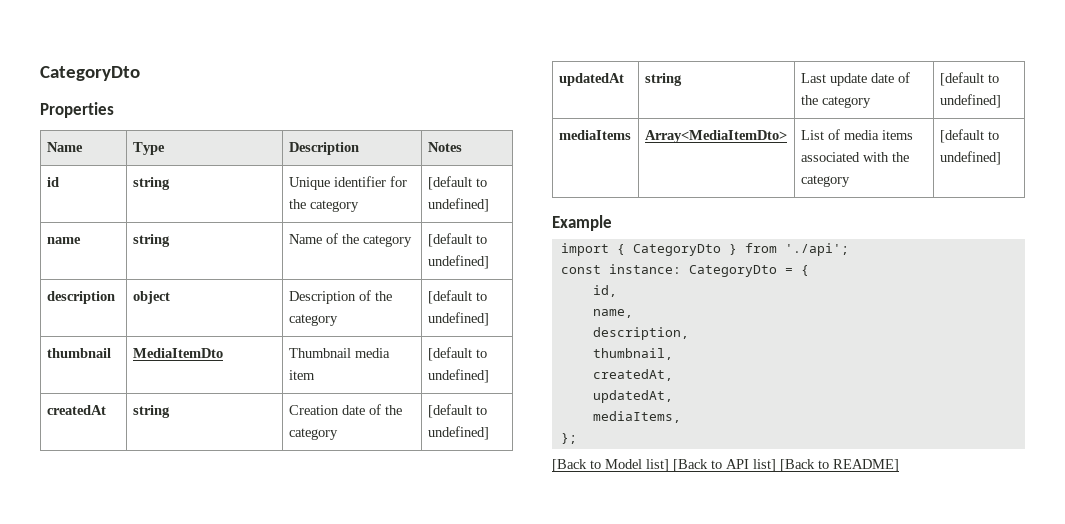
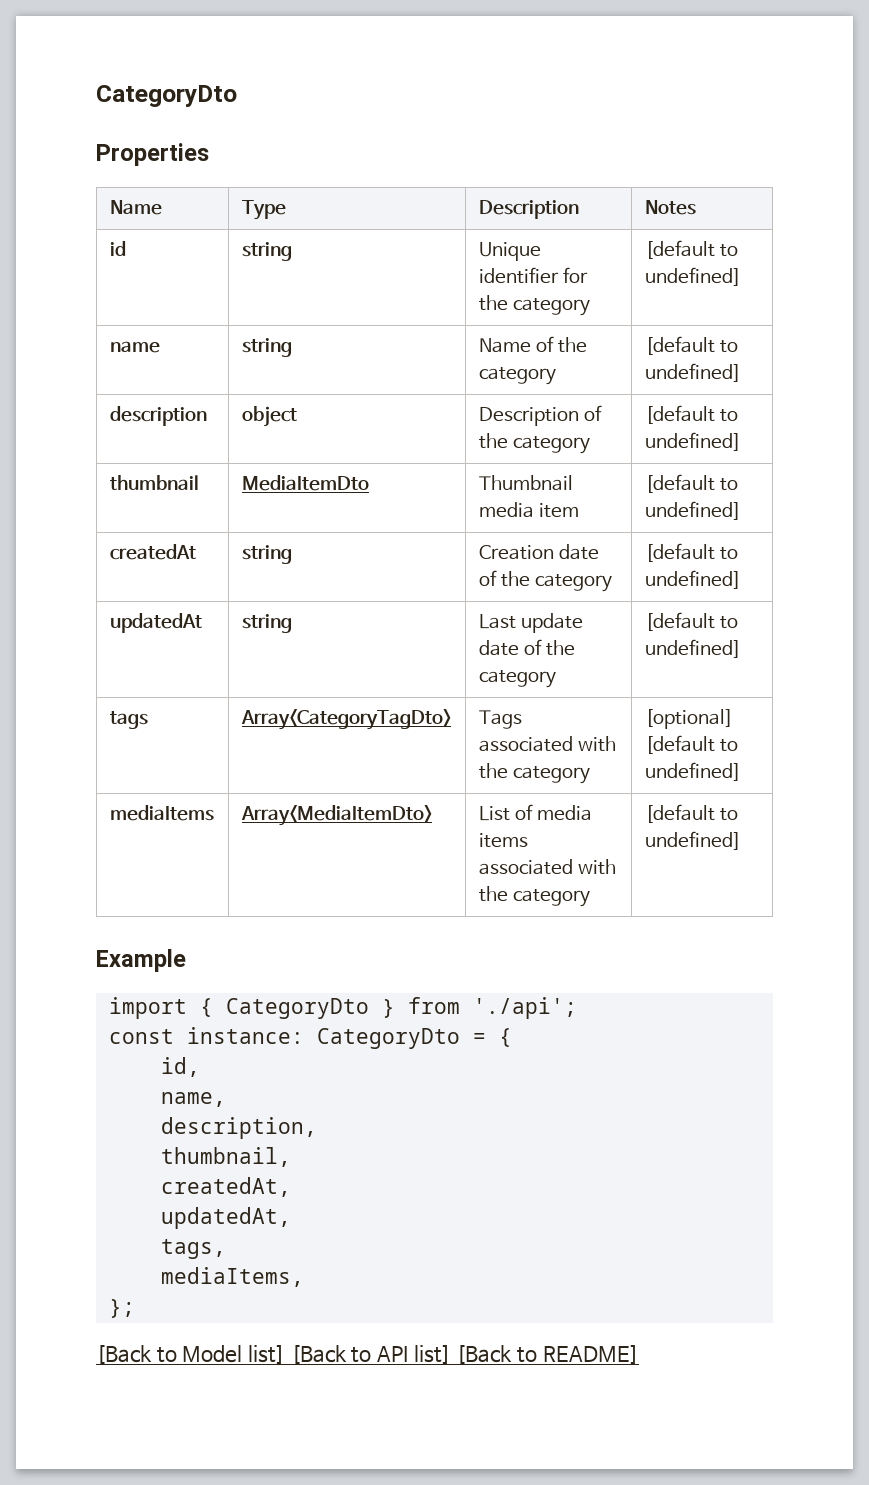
+ tags | Array<CategoryTagDto> | Tags associated with the category | [optional] [default to undefined]
+ tags,

